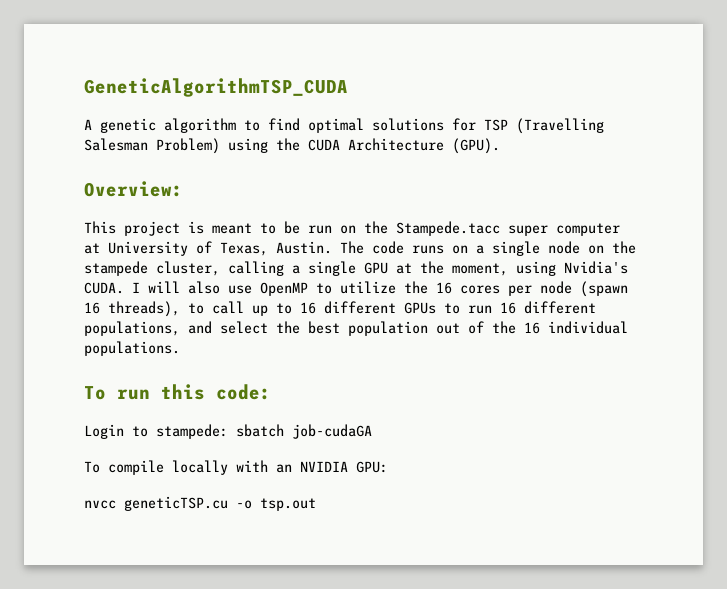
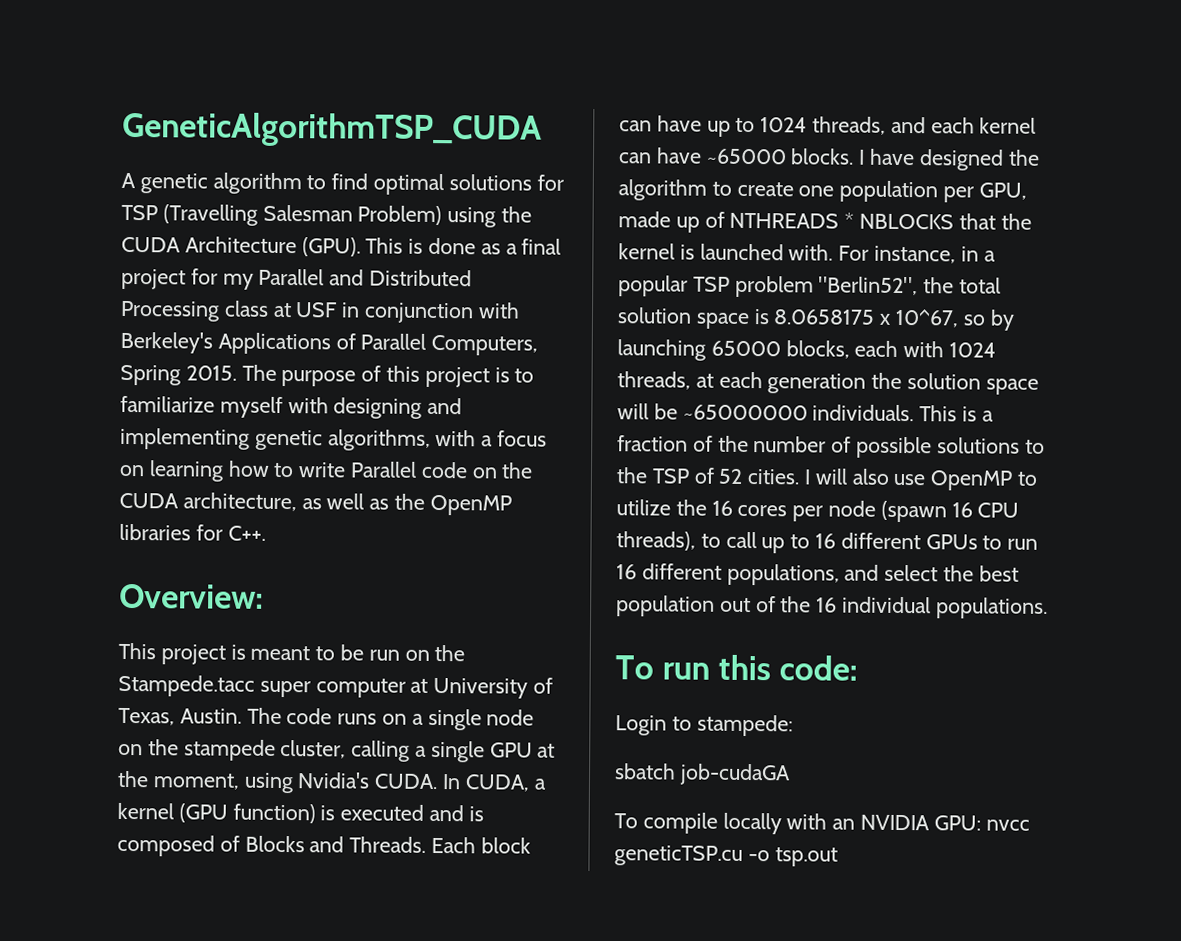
+ This is done as a final project for my Parallel and Distributed Processing class at USF in conjunction with Berkeley's Applications of Parallel Computers, Spring 2015. The purpose of this project is to familiarize myself with designing and implementing genetic algorithms, with a focus on learning how to write Parallel code on the CUDA architecture, as well as the OpenMP libraries for C++.
+ In CUDA, a kernel (GPU function) is executed and is composed of Blocks and Threads. Each block can have up to 1024 threads, and each kernel can have ~65000 blocks. I have designed the algorithm to create one population per GPU, made up of NTHREADS * NBLOCKS that the kernel is launched with. For instance, in a popular TSP problem "Berlin52", the total solution space is 8.0658175 x 10^67, so by launching 65000 blocks, each with 1024 threads, at each generation the solution space will be ~65000000 individuals. This is a fraction of the number of possible solutions to the TSP of 52 cities.
- I will also use OpenMP to utilize the 16 cores per node (spawn 16 threads), to call up to 16 different GPUs to run 16 different populations, and select the best population out of the 16 individual populations.
+ I will also use OpenMP to utilize the 16 cores per node (spawn 16 CPU threads), to call up to 16 different GPUs to run 16 different populations, and select the best population out of the 16 individual populations.
- Login to stampede: sbatch job-cudaGA
+ Login to stampede:
+ sbatch job-cudaGA
- To compile locally with an NVIDIA GPU:
- nvcc geneticTSP.cu -o tsp.out
+ To compile locally with an NVIDIA GPU: nvcc geneticTSP.cu -o tsp.out

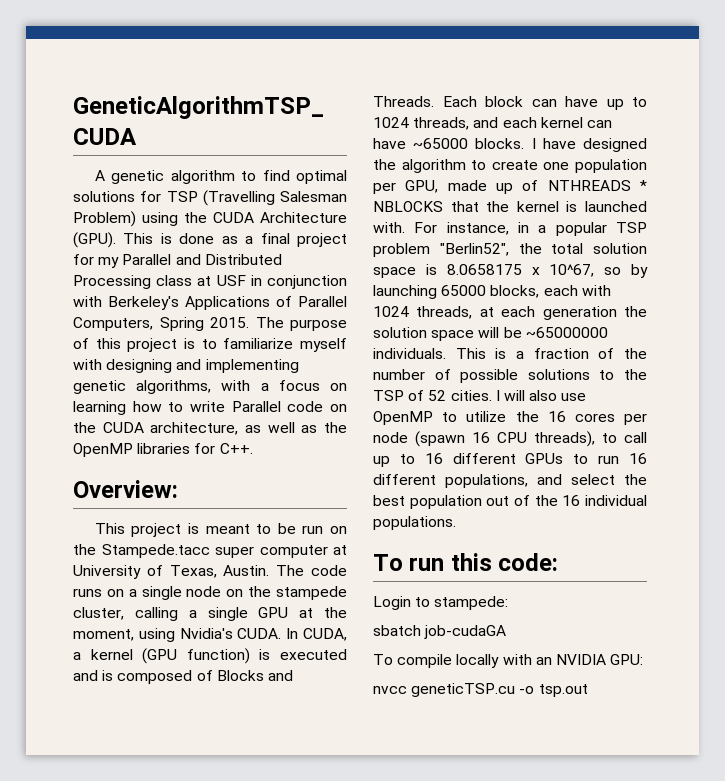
- To compile locally with an NVIDIA GPU: nvcc geneticTSP.cu -o tsp.out
+ To compile locally with an NVIDIA GPU:
+ nvcc geneticTSP.cu -o tsp.out

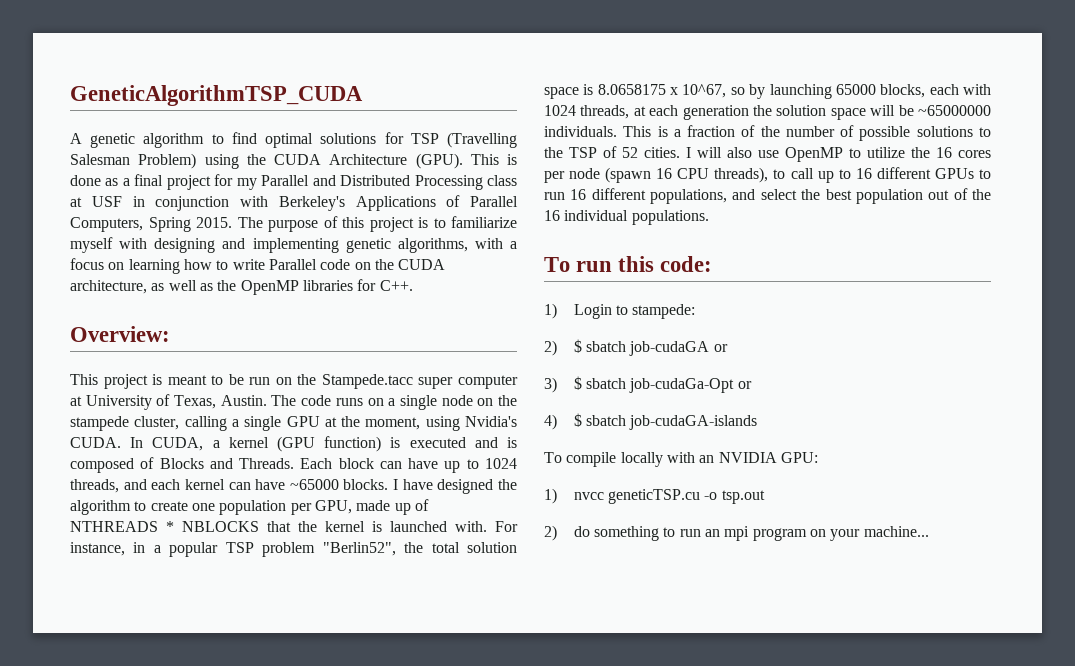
- Login to stampede:
+ 1) Login to stampede:
- sbatch job-cudaGA
+ 2) $ sbatch job-cudaGA or
+ 3) $ sbatch job-cudaGa-Opt or
+ 4) $ sbatch job-cudaGA-islands
- nvcc geneticTSP.cu -o tsp.out
+ 1) nvcc geneticTSP.cu -o tsp.out
+ 2) do something to run an mpi program on your machine...

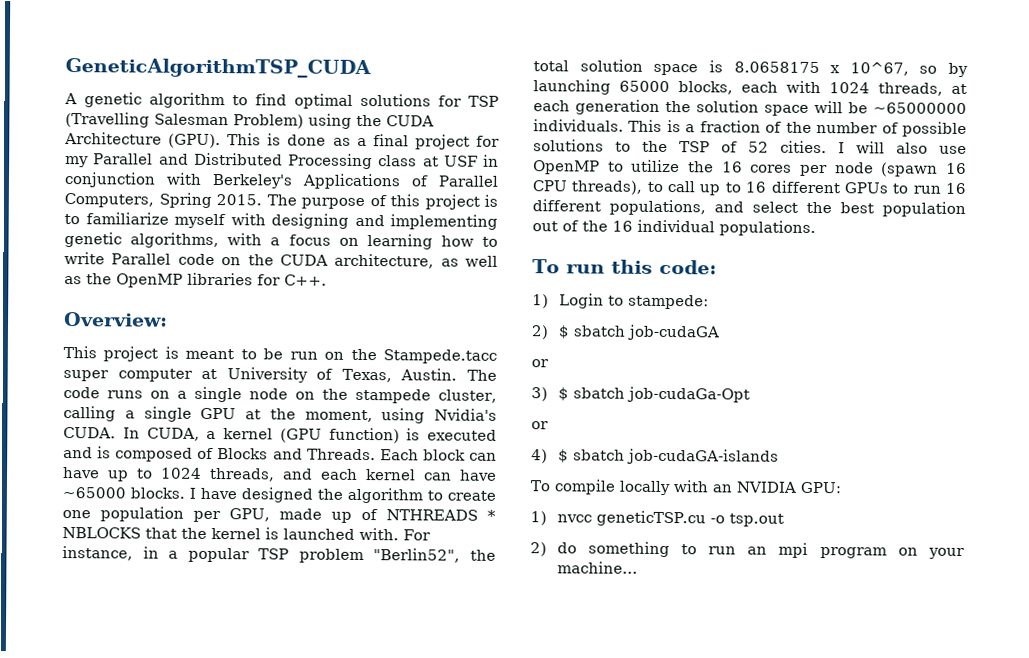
- 2) $ sbatch job-cudaGA or
+ 2) $ sbatch job-cudaGA
+ or
- 3) $ sbatch job-cudaGa-Opt or
+ 3) $ sbatch job-cudaGa-Opt
+ or

